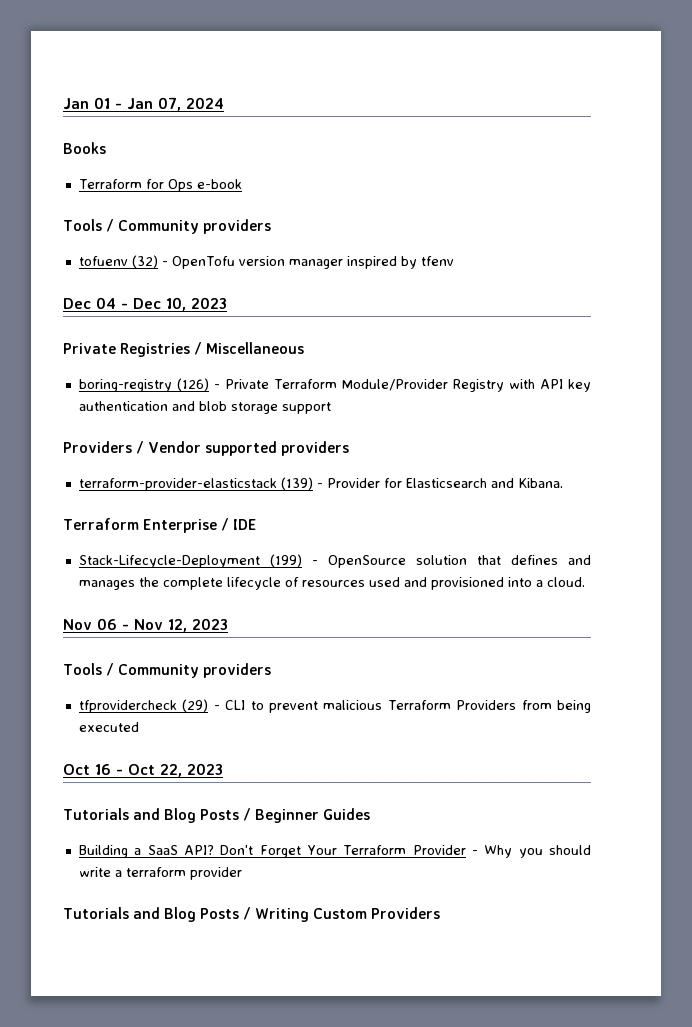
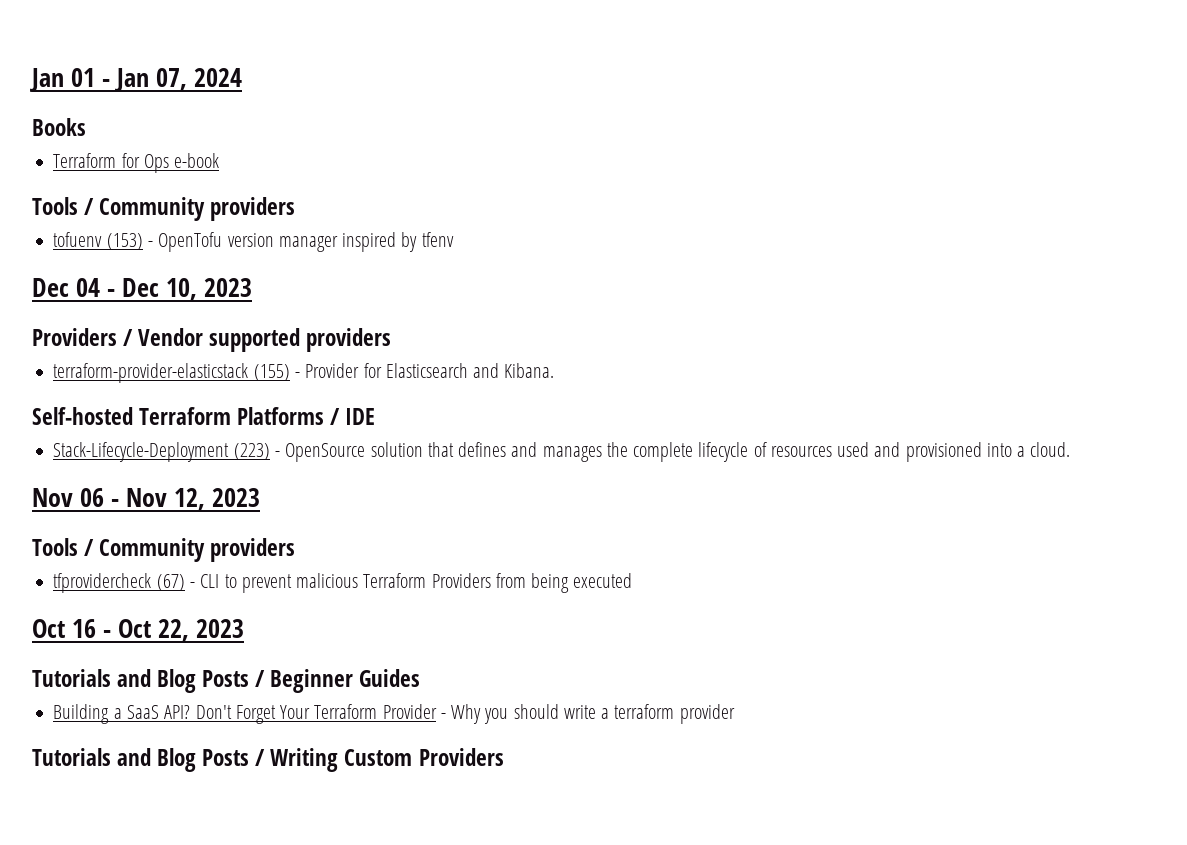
- tofuenv (32) - OpenTofu version manager inspired by tfenv
+ tofuenv (153) - OpenTofu version manager inspired by tfenv
- Private Registries / Miscellaneous
- boring-registry (126) - Private Terraform Module/Provider Registry with API key authentication and blob storage support
- terraform-provider-elasticstack (139) - Provider for Elasticsearch and Kibana.
+ terraform-provider-elasticstack (155) - Provider for Elasticsearch and Kibana.
- Terraform Enterprise / IDE
+ Self-hosted Terraform Platforms / IDE
- Stack-Lifecycle-Deployment (199) - OpenSource solution that defines and manages the complete lifecycle of resources used and provisioned into a cloud.
+ Stack-Lifecycle-Deployment (223) - OpenSource solution that defines and manages the complete lifecycle of resources used and provisioned into a cloud.
- tfprovidercheck (29) - CLI to prevent malicious Terraform Providers from being executed
+ tfprovidercheck (67) - CLI to prevent malicious Terraform Providers from being executed

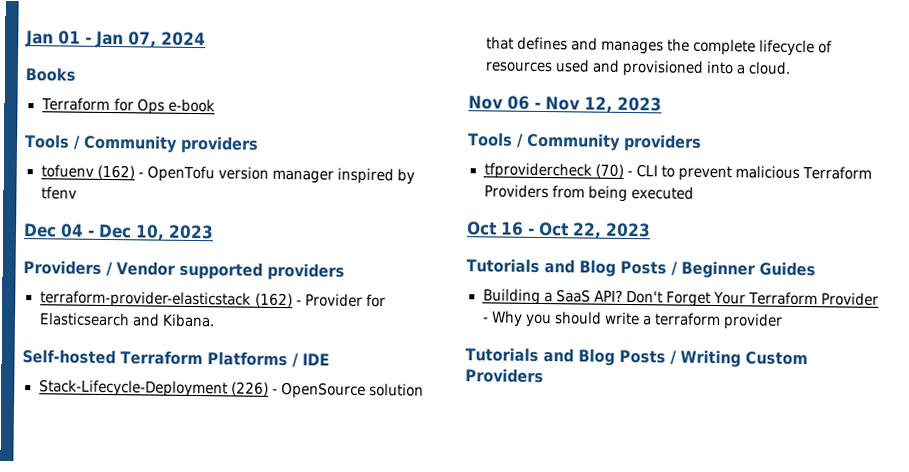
- tofuenv (153) - OpenTofu version manager inspired by tfenv
+ tofuenv (162) - OpenTofu version manager inspired by tfenv
- terraform-provider-elasticstack (155) - Provider for Elasticsearch and Kibana.
+ terraform-provider-elasticstack (162) - Provider for Elasticsearch and Kibana.
- Stack-Lifecycle-Deployment (223) - OpenSource solution that defines and manages the complete lifecycle of resources used and provisioned into a cloud.
+ Stack-Lifecycle-Deployment (226) - OpenSource solution that defines and manages the complete lifecycle of resources used and provisioned into a cloud.
- tfprovidercheck (67) - CLI to prevent malicious Terraform Providers from being executed
+ tfprovidercheck (70) - CLI to prevent malicious Terraform Providers from being executed

